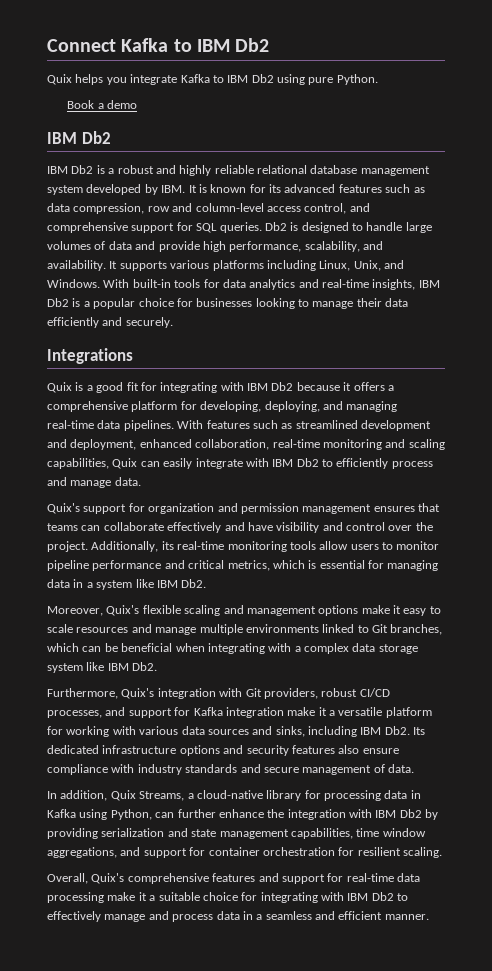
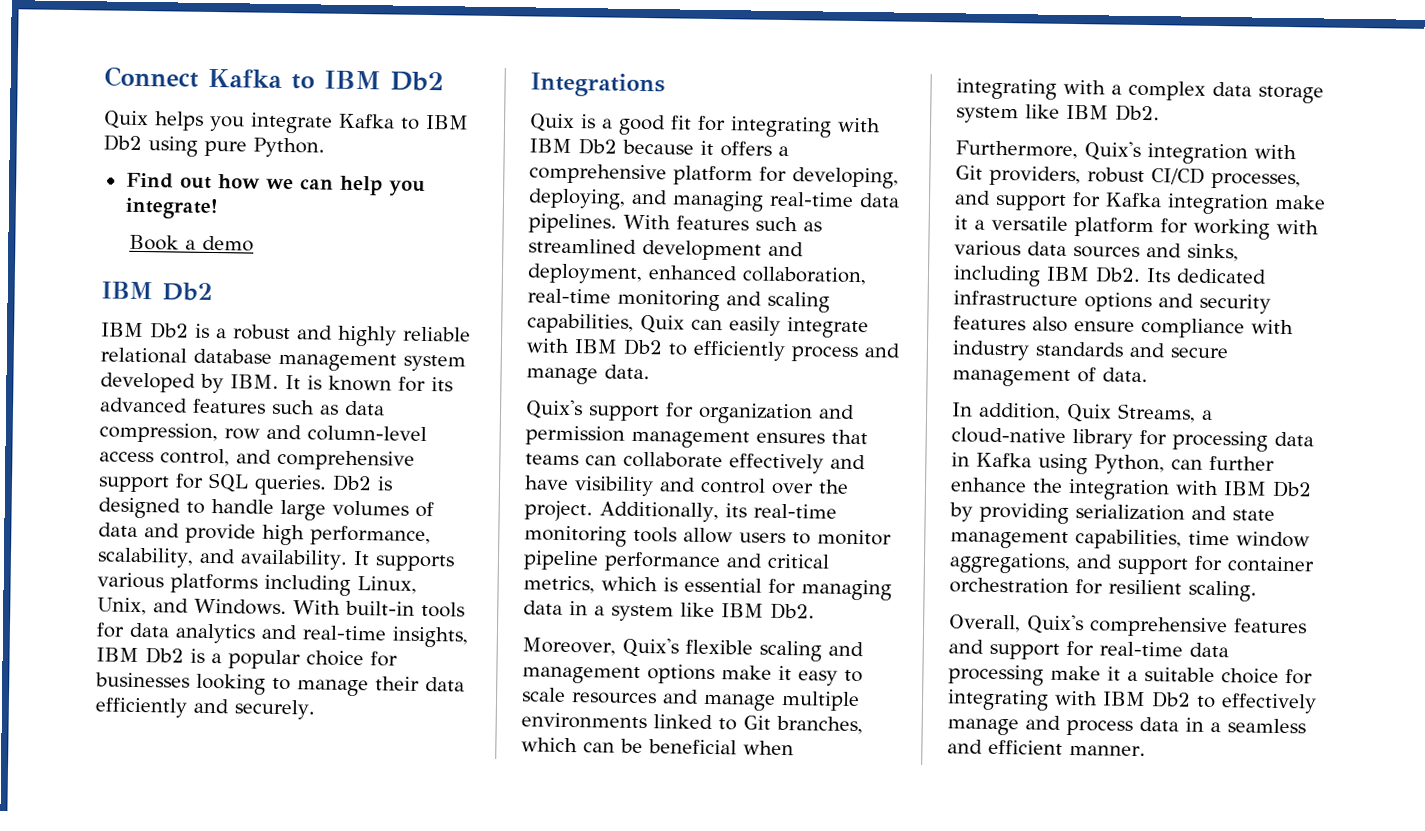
+ Find out how we can help you integrate!

